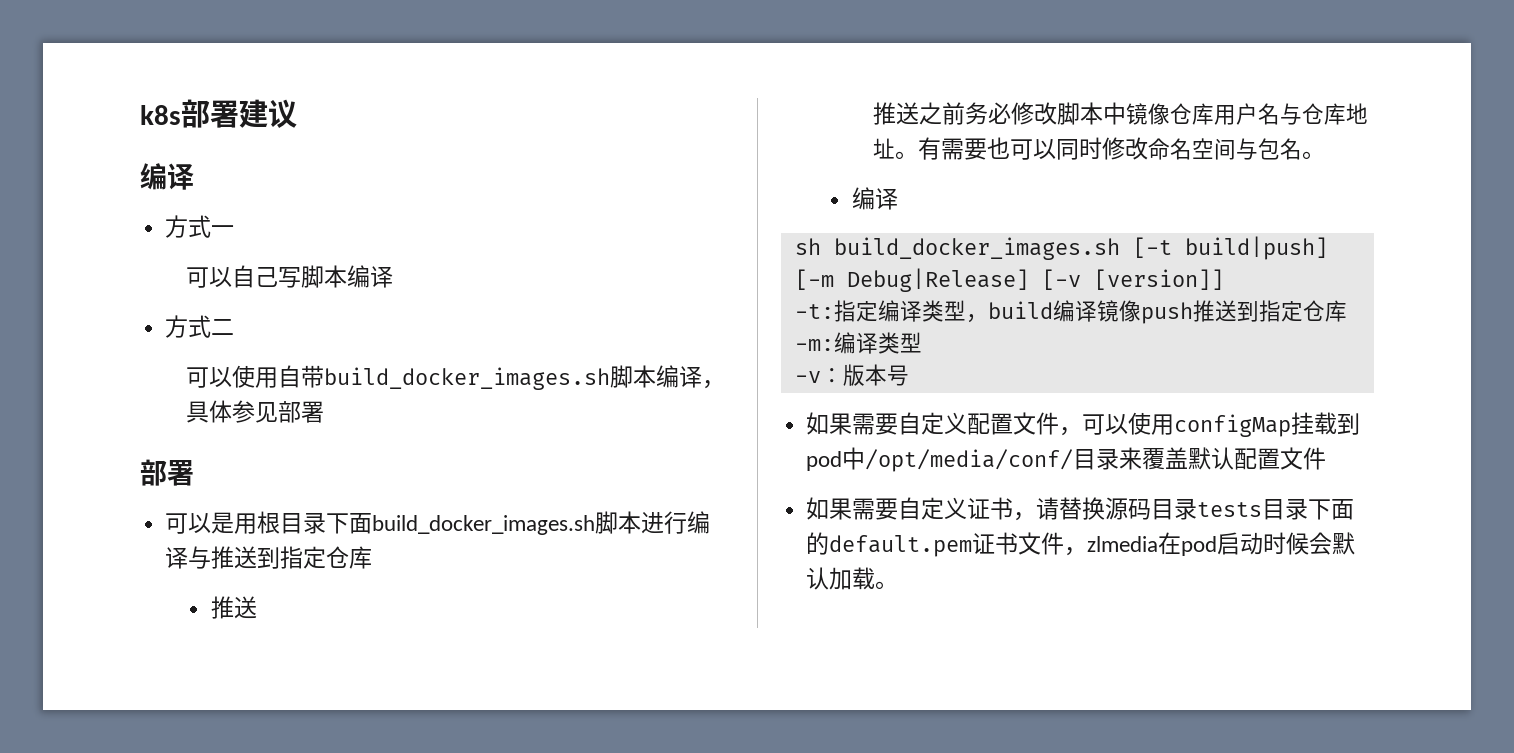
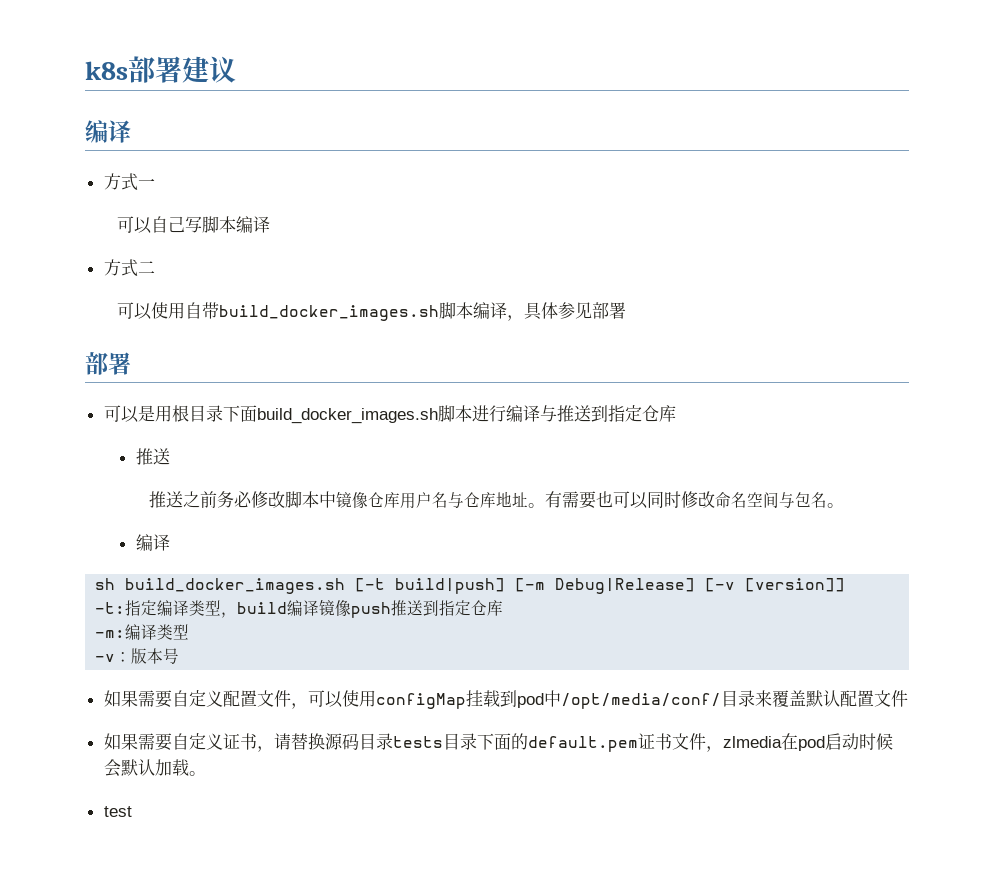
+ test

